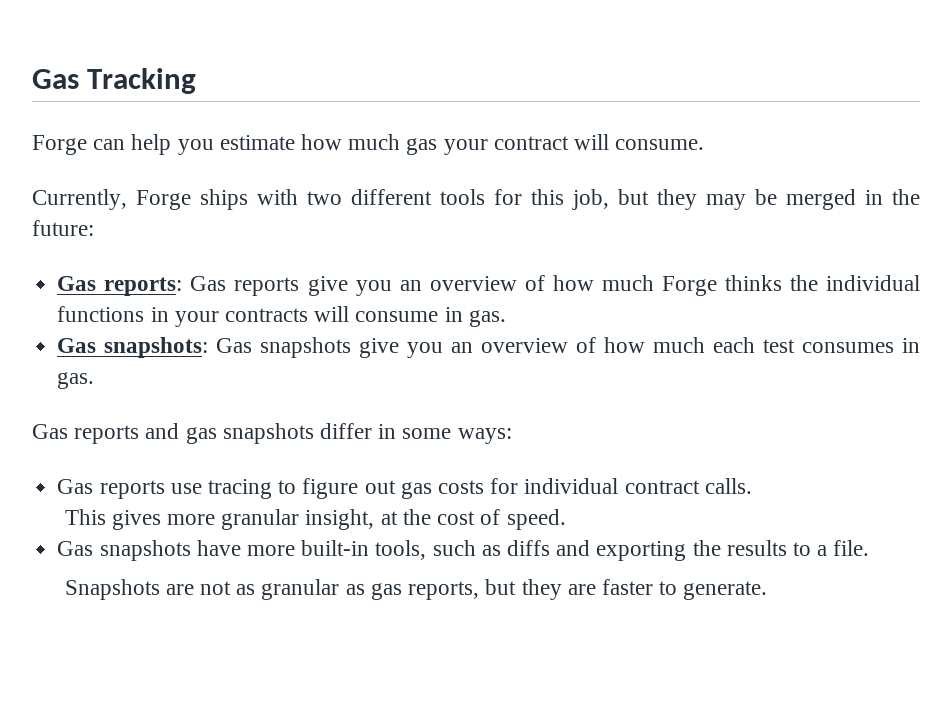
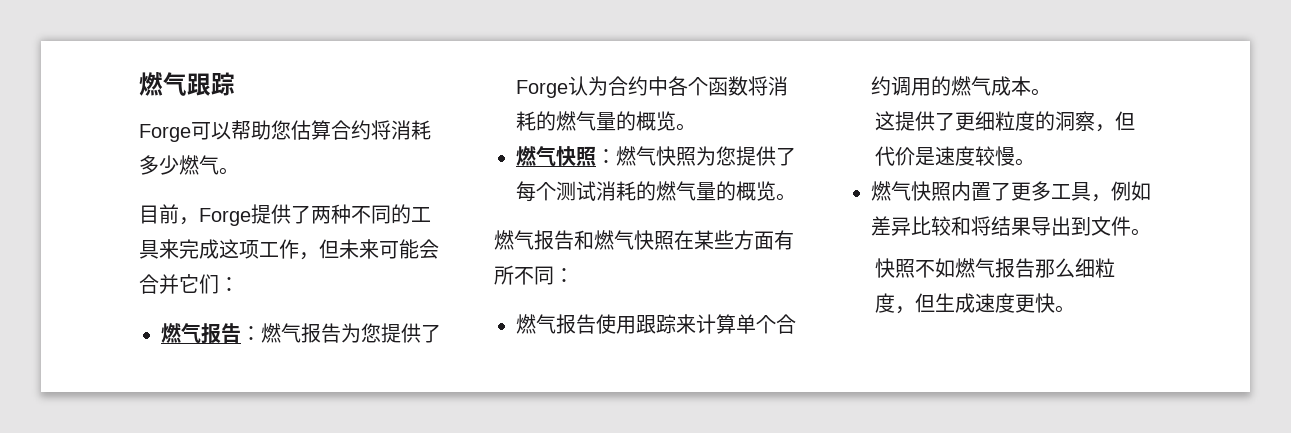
- Gas Tracking
- Forge can help you estimate how much gas your contract will consume.
- Currently, Forge ships with two different tools for this job, but they may be merged in the future:
- Gas reports: Gas reports give you an overview of how much Forge thinks the individual functions in your contracts will consume in gas.
- Gas snapshots: Gas snapshots give you an overview of how much each test consumes in gas.
- Gas reports and gas snapshots differ in some ways:
- Gas reports use tracing to figure out gas costs for individual contract calls.
- This gives more granular insight, at the cost of speed.
- Gas snapshots have more built-in tools, such as diffs and exporting the results to a file.
- Snapshots are not as granular as gas reports, but they are faster to generate.
+ 燃气跟踪
+ Forge可以帮助您估算合约将消耗多少燃气。
+ 目前，Forge提供了两种不同的工具来完成这项工作，但未来可能会合并它们：
+ 燃气报告：燃气报告为您提供了Forge认为合约中各个函数将消耗的燃气量的概览。
+ 燃气快照：燃气快照为您提供了每个测试消耗的燃气量的概览。
+ 燃气报告和燃气快照在某些方面有所不同：
+ 燃气报告使用跟踪来计算单个合约调用的燃气成本。
+ 这提供了更细粒度的洞察，但代价是速度较慢。
+ 燃气快照内置了更多工具，例如差异比较和将结果导出到文件。
+ 快照不如燃气报告那么细粒度，但生成速度更快。

